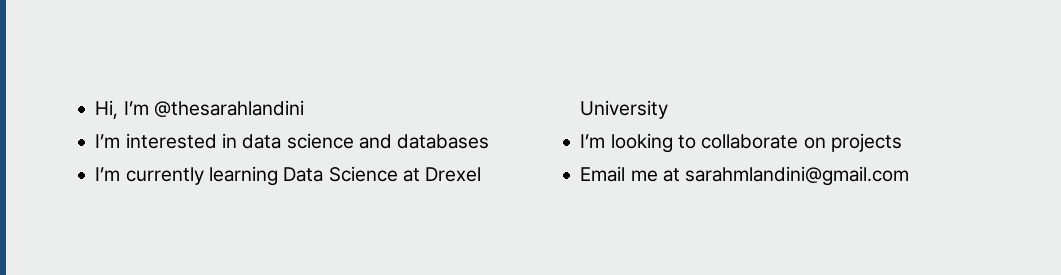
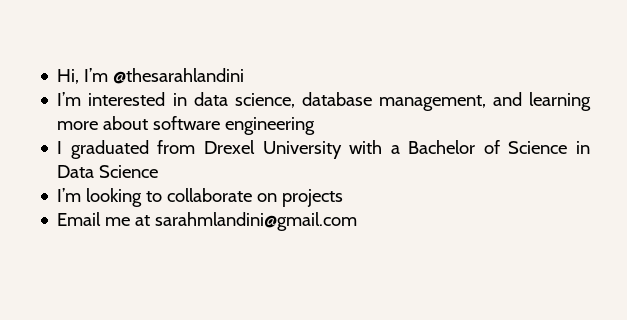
- I’m interested in data science and databases
- I’m currently learning Data Science at Drexel University
+ I’m interested in data science, database management, and learning more about software engineering
+ I graduated from Drexel University with a Bachelor of Science in Data Science

